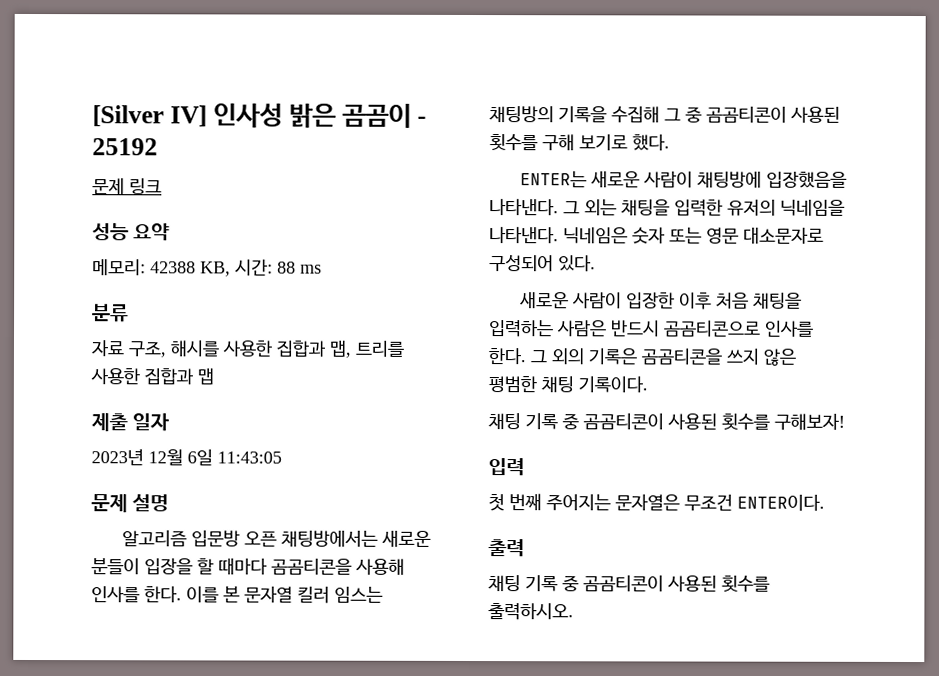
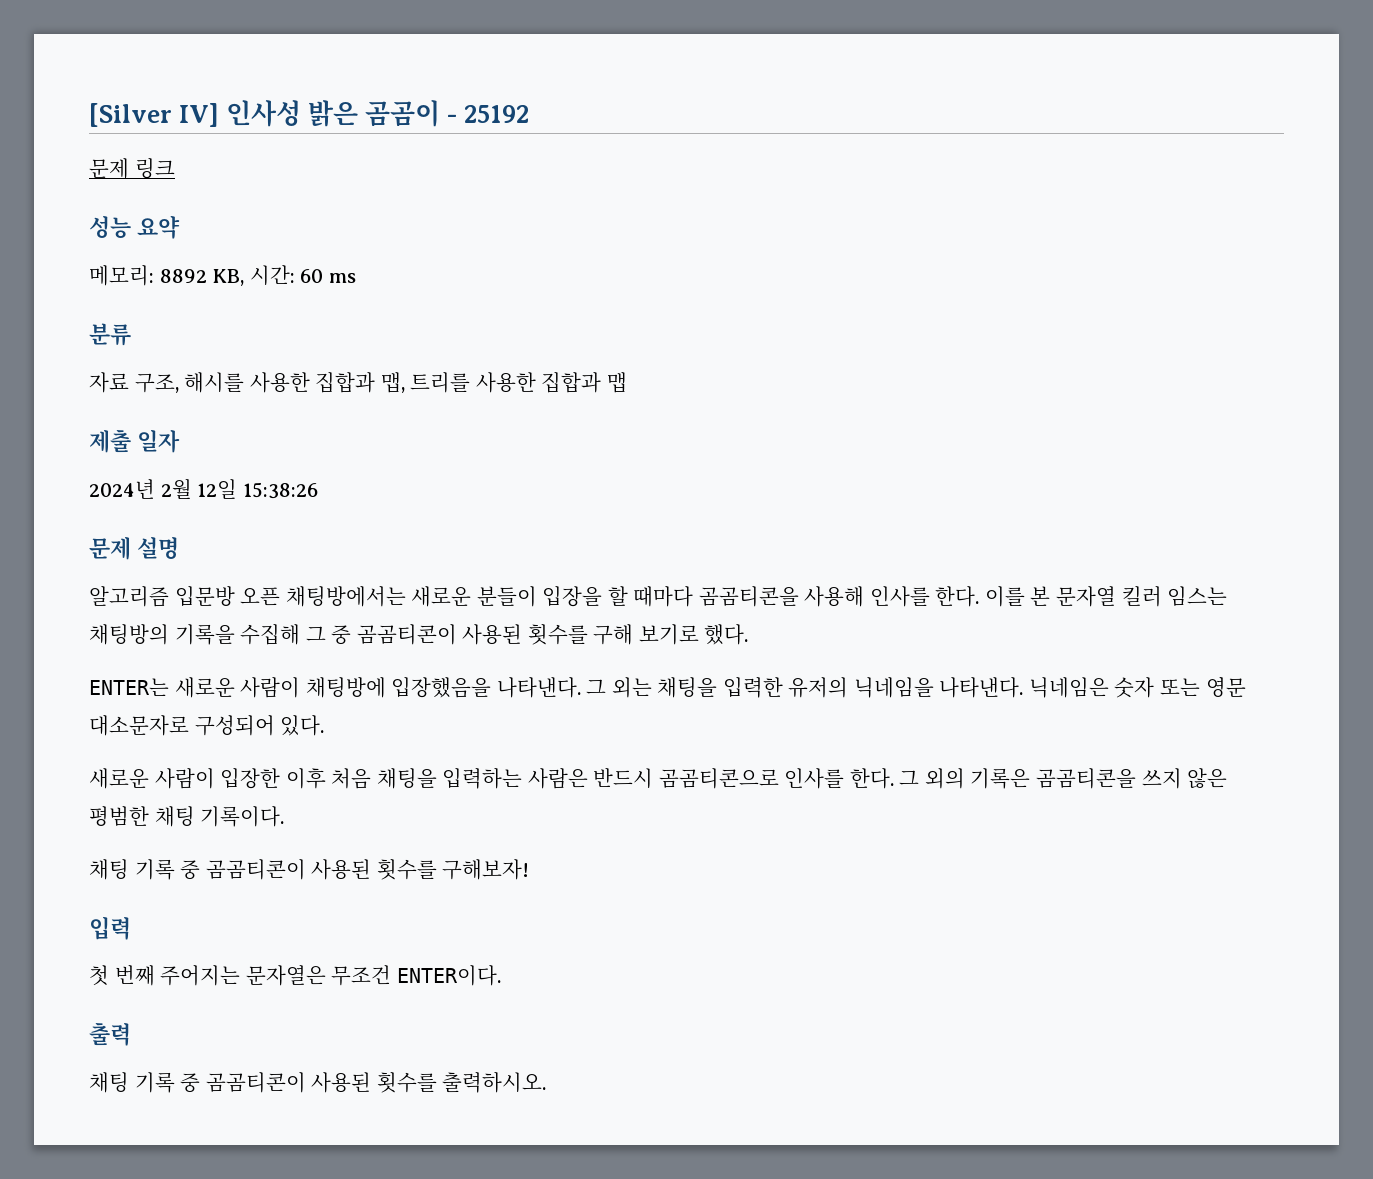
- 메모리: 42388 KB, 시간: 88 ms
+ 메모리: 8892 KB, 시간: 60 ms
- 2023년 12월 6일 11:43:05
+ 2024년 2월 12일 15:38:26

